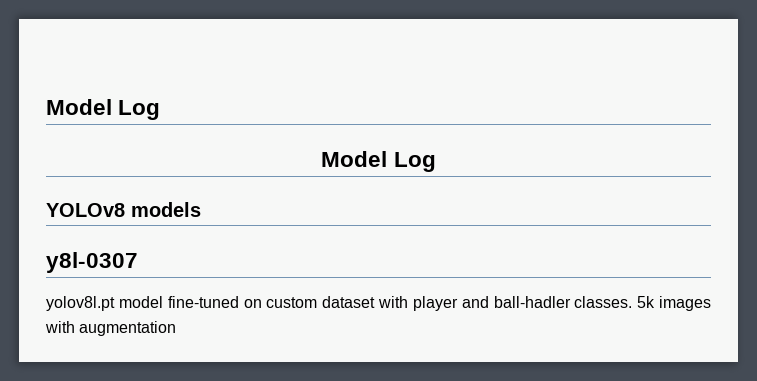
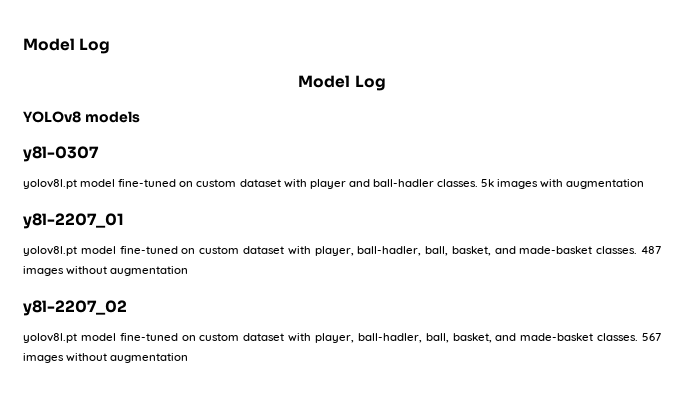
+ y8l-2207_01
+ yolov8l.pt model fine-tuned on custom dataset with player, ball-hadler, ball, basket, and made-basket classes. 487 images without augmentation
+ y8l-2207_02
+ yolov8l.pt model fine-tuned on custom dataset with player, ball-hadler, ball, basket, and made-basket classes. 567 images without augmentation

